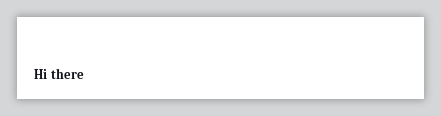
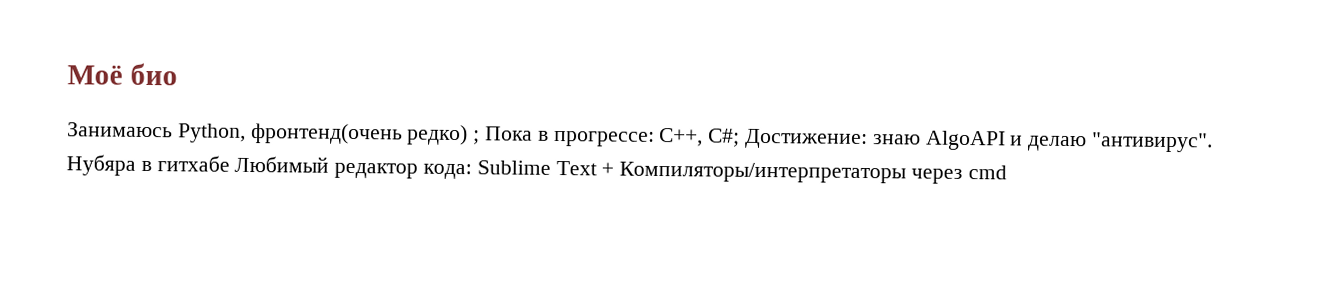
- Hi there
+ Моё био
+ Занимаюсь Python, фронтенд(очень редко) ; Пока в прогрессе: C++, C#; Достижение: знаю AlgoAPI и делаю "антивирус". Нубяра в гитхабе Любимый редактор кода: Sublime Text + Компиляторы/интерпретаторы через cmd

